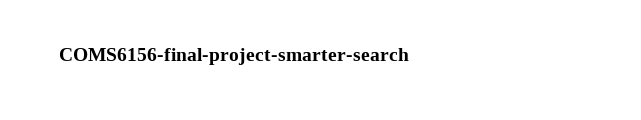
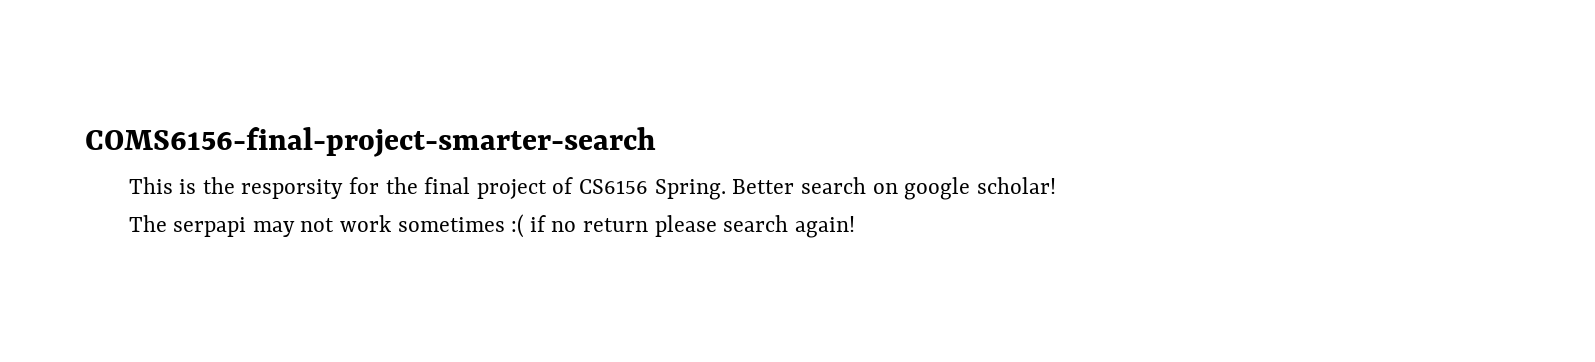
+ This is the resporsity for the final project of CS6156 Spring. Better search on google scholar!
+ The serpapi may not work sometimes :( if no return please search again!

